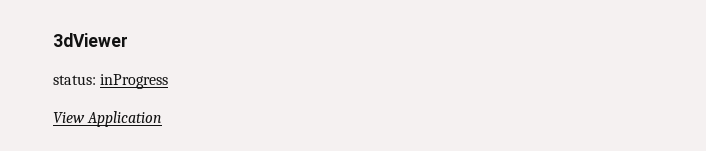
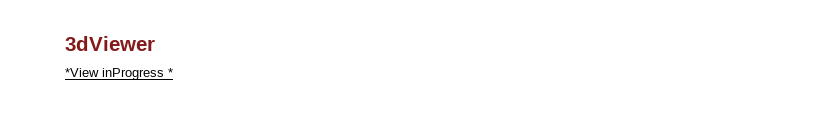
- status: inProgress
- View Application
+ *View inProgress *

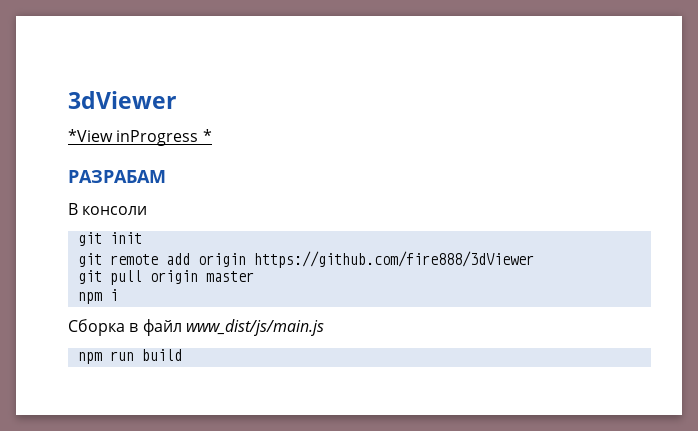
+ РАЗРАБАМ
+ В консоли
+ git init
+ git remote add origin https://github.com/fire888/3dViewer
+ git pull origin master
+ npm i
+ Сборка в файл www_dist/js/main.js
+ npm run build

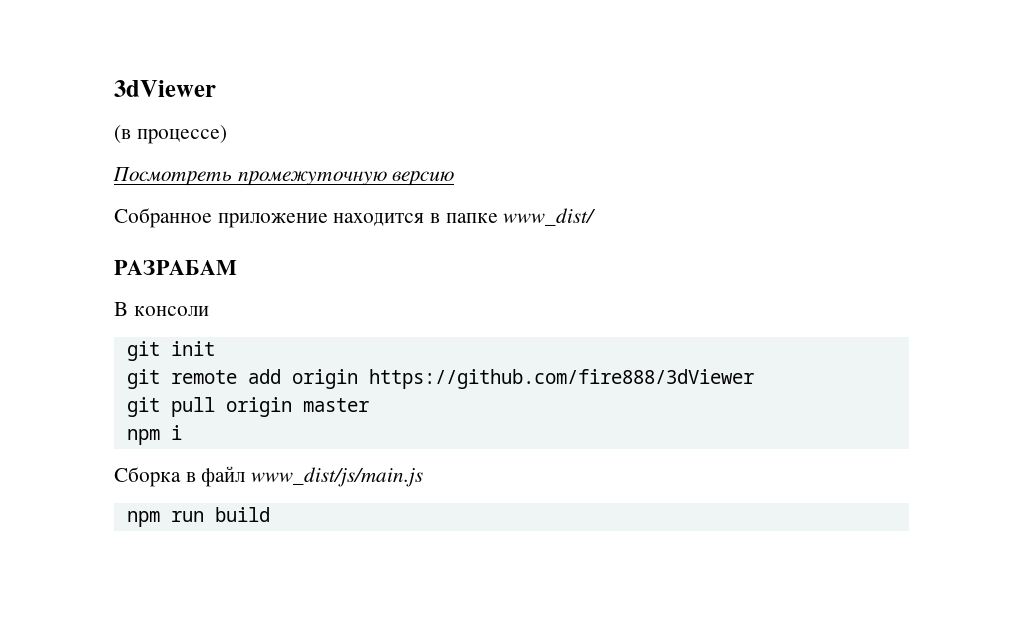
- *View inProgress *
+ (в процессе)
+ Посмотреть промежуточную версию
+ Собранное приложение находится в папке www_dist/

